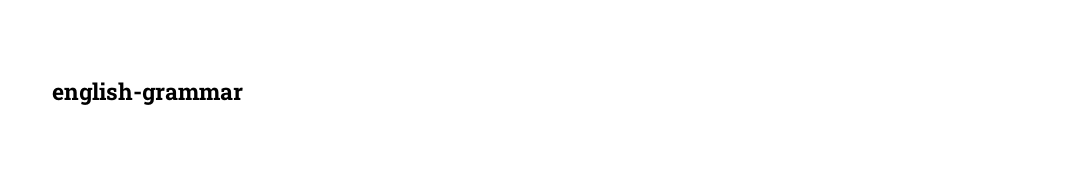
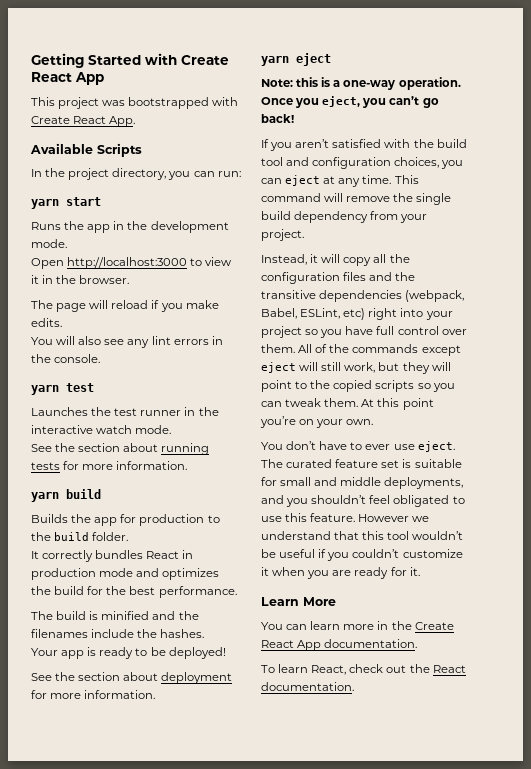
- english-grammar
+ Getting Started with Create React App
+ This project was bootstrapped with Create React App.
+ Available Scripts
+ In the project directory, you can run:
+ yarn start
+ Runs the app in the development mode.
+ Open http://localhost:3000 to view it in the browser.
+ The page will reload if you make edits.
+ You will also see any lint errors in the console.
+ yarn test
+ Launches the test runner in the interactive watch mode.
+ See the section about running tests for more information.
+ yarn build
+ Builds the app for production to the build folder.
+ It correctly bundles React in production mode and optimizes the build for the best performance.
+ The build is minified and the filenames include the hashes.
+ Your app is ready to be deployed!
+ See the section about deployment for more information.
+ yarn eject
+ Note: this is a one-way operation. Once you eject, you can’t go back!
+ If you aren’t satisfied with the build tool and configuration choices, you can eject at any time. This command will remove the single build dependency from your project.
+ Instead, it will copy all the configuration files and the transitive dependencies (webpack, Babel, ESLint, etc) right into your project so you have full control over them. All of the commands except eject will still work, but they will point to the copied scripts so you can tweak them. At this point you’re on your own.
+ You don’t have to ever use eject. The curated feature set is suitable for small and middle deployments, and you shouldn’t feel obligated to use this feature. However we understand that this tool wouldn’t be useful if you couldn’t customize it when you are ready for it.
+ Learn More
+ You can learn more in the Create React App documentation.
+ To learn React, check out the React documentation.

